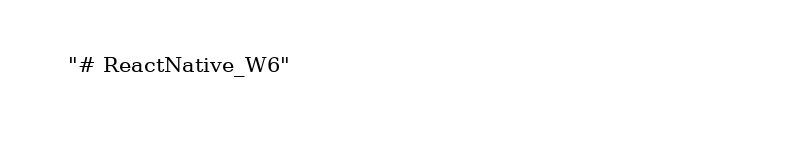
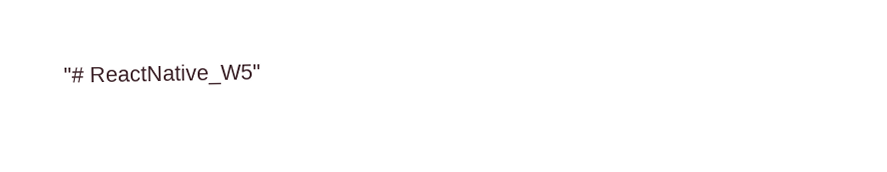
- "# ReactNative_W6"
+ "# ReactNative_W5"

